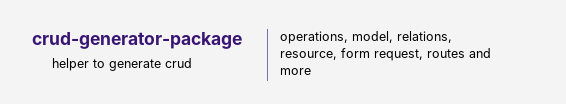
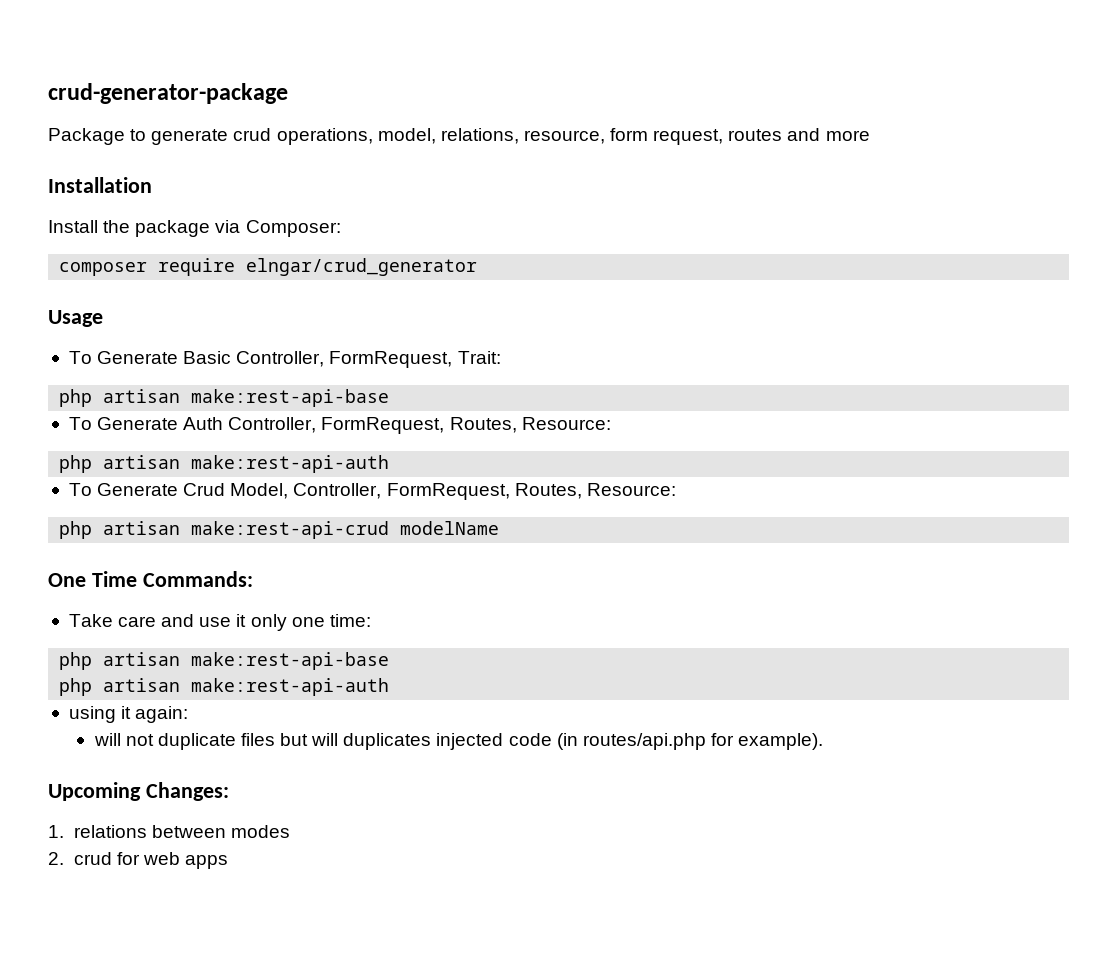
- helper to generate crud operations, model, relations, resource, form request, routes and more
+ Package to generate crud operations, model, relations, resource, form request, routes and more
+ Installation
+ Install the package via Composer:
+ composer require elngar/crud_generator
+ Usage
+ To Generate Basic Controller, FormRequest, Trait:
+ php artisan make:rest-api-base
+ To Generate Auth Controller, FormRequest, Routes, Resource:
+ php artisan make:rest-api-auth
+ To Generate Crud Model, Controller, FormRequest, Routes, Resource:
+ php artisan make:rest-api-crud modelName
+ One Time Commands:
+ Take care and use it only one time:
+ php artisan make:rest-api-base
+ php artisan make:rest-api-auth
+ using it again:
+ will not duplicate files but will duplicates injected code (in routes/api.php for example).
+ Upcoming Changes:
+ 1. relations between modes
+ 2. crud for web apps

